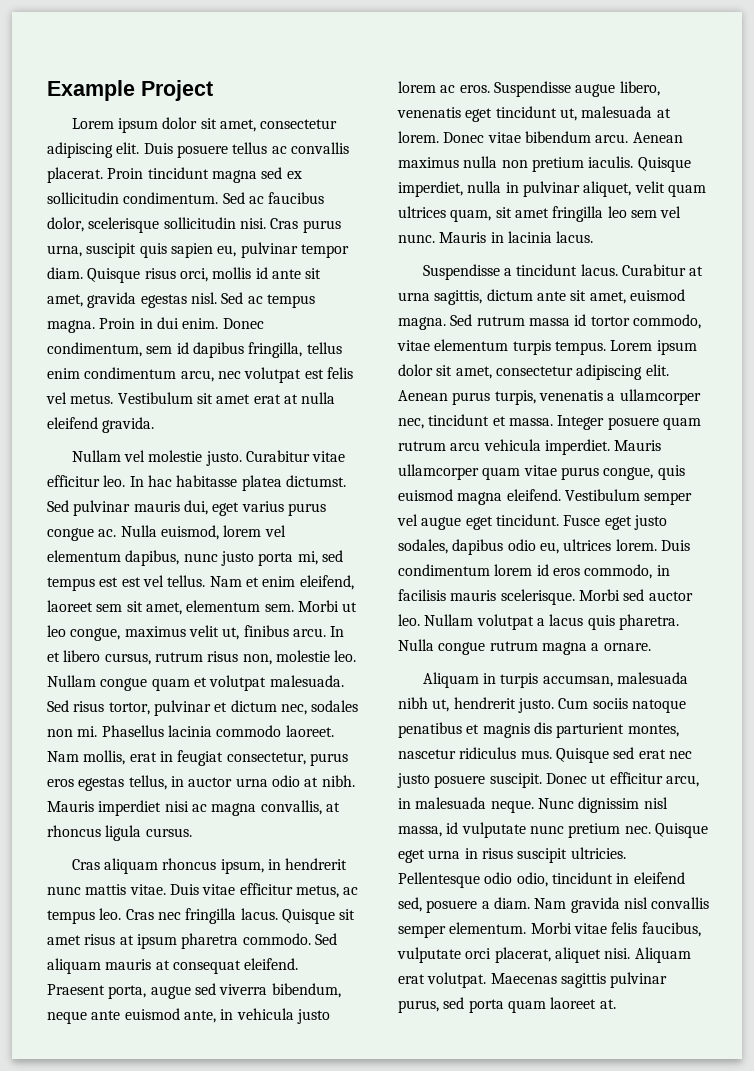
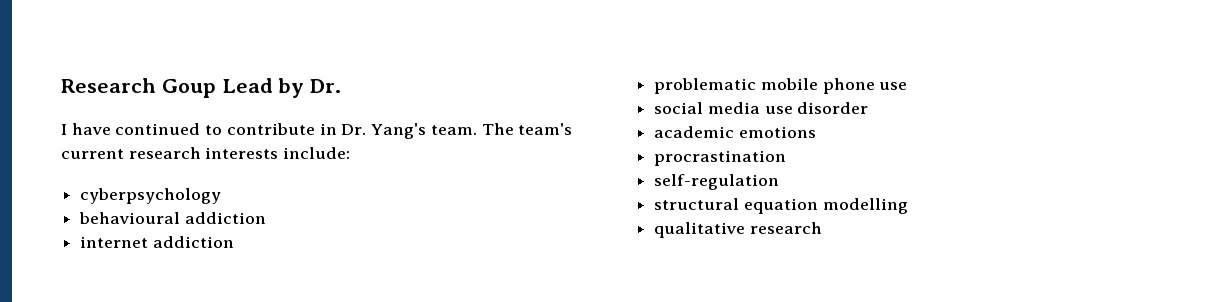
- Example Project
- Lorem ipsum dolor sit amet, consectetur adipiscing elit. Duis posuere tellus ac convallis placerat. Proin tincidunt magna sed ex sollicitudin condimentum. Sed ac faucibus dolor, scelerisque sollicitudin nisi. Cras purus urna, suscipit quis sapien eu, pulvinar tempor diam. Quisque risus orci, mollis id ante sit amet, gravida egestas nisl. Sed ac tempus magna. Proin in dui enim. Donec condimentum, sem id dapibus fringilla, tellus enim condimentum arcu, nec volutpat est felis vel metus. Vestibulum sit amet erat at nulla eleifend gravida.
- Nullam vel molestie justo. Curabitur vitae efficitur leo. In hac habitasse platea dictumst. Sed pulvinar mauris dui, eget varius purus congue ac. Nulla euismod, lorem vel elementum dapibus, nunc justo porta mi, sed tempus est est vel tellus. Nam et enim eleifend, laoreet sem sit amet, elementum sem. Morbi ut leo congue, maximus velit ut, finibus arcu. In et libero cursus, rutrum risus non, molestie leo. Nullam congue quam et volutpat malesuada. Sed risus tortor, pulvinar et dictum nec, sodales non mi. Phasellus lacinia commodo laoreet. Nam mollis, erat in feugiat consectetur, purus eros egestas tellus, in auctor urna odio at nibh. Mauris imperdiet nisi ac magna convallis, at rhoncus ligula cursus.
- Cras aliquam rhoncus ipsum, in hendrerit nunc mattis vitae. Duis vitae efficitur metus, ac tempus leo. Cras nec fringilla lacus. Quisque sit amet risus at ipsum pharetra commodo. Sed aliquam mauris at consequat eleifend. Praesent porta, augue sed viverra bibendum, neque ante euismod ante, in vehicula justo lorem ac eros. Suspendisse augue libero, venenatis eget tincidunt ut, malesuada at lorem. Donec vitae bibendum arcu. Aenean maximus nulla non pretium iaculis. Quisque imperdiet, nulla in pulvinar aliquet, velit quam ultrices quam, sit amet fringilla leo sem vel nunc. Mauris in lacinia lacus.
- Suspendisse a tincidunt lacus. Curabitur at urna sagittis, dictum ante sit amet, euismod magna. Sed rutrum massa id tortor commodo, vitae elementum turpis tempus. Lorem ipsum dolor sit amet, consectetur adipiscing elit. Aenean purus turpis, venenatis a ullamcorper nec, tincidunt et massa. Integer posuere quam rutrum arcu vehicula imperdiet. Mauris ullamcorper quam vitae purus congue, quis euismod magna eleifend. Vestibulum semper vel augue eget tincidunt. Fusce eget justo sodales, dapibus odio eu, ultrices lorem. Duis condimentum lorem id eros commodo, in facilisis mauris scelerisque. Morbi sed auctor leo. Nullam volutpat a lacus quis pharetra. Nulla congue rutrum magna a ornare.
- Aliquam in turpis accumsan, malesuada nibh ut, hendrerit justo. Cum sociis natoque penatibus et magnis dis parturient montes, nascetur ridiculus mus. Quisque sed erat nec justo posuere suscipit. Donec ut efficitur arcu, in malesuada neque. Nunc dignissim nisl massa, id vulputate nunc pretium nec. Quisque eget urna in risus suscipit ultricies. Pellentesque odio odio, tincidunt in eleifend sed, posuere a diam. Nam gravida nisl convallis semper elementum. Morbi vitae felis faucibus, vulputate orci placerat, aliquet nisi. Aliquam erat volutpat. Maecenas sagittis pulvinar purus, sed porta quam laoreet at.
+ Research Goup Lead by Dr.
+ I have continued to contribute in Dr. Yang's team. The team's current research interests include:
+ cyberpsychology
+ behavioural addiction
+ internet addiction
+ problematic mobile phone use
+ social media use disorder
+ academic emotions
+ procrastination
+ self-regulation
+ structural equation modelling
+ qualitative research

